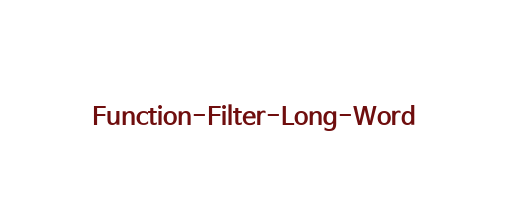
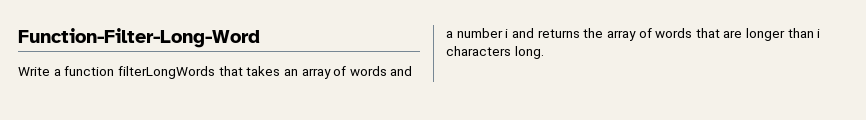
+ Write a function filterLongWords that takes an array of words and a number i and returns the array of words that are longer than i characters long.

